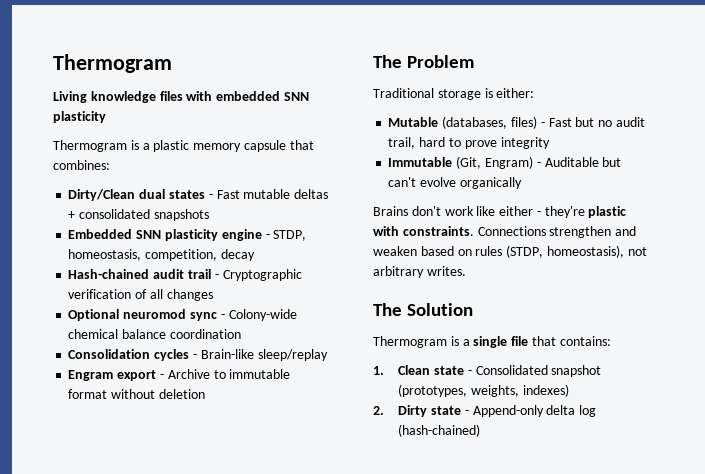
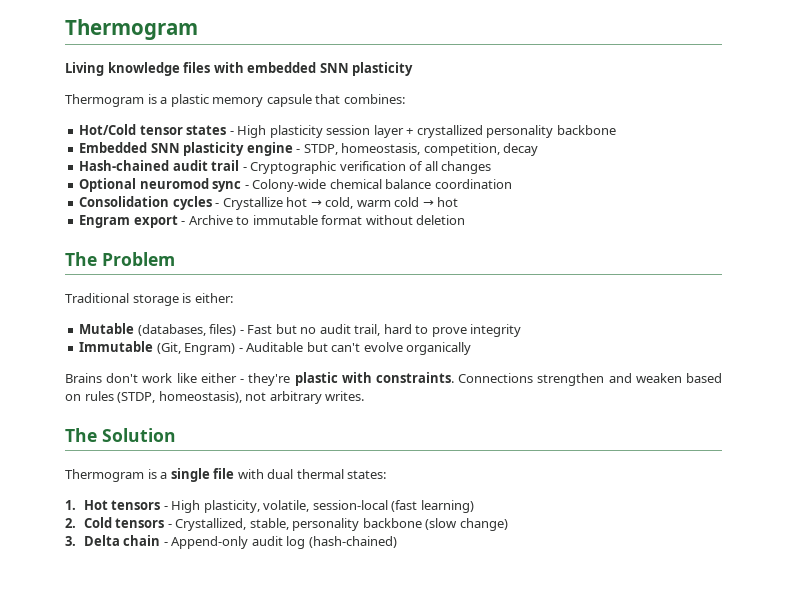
- Dirty/Clean dual states - Fast mutable deltas + consolidated snapshots
+ Hot/Cold tensor states - High plasticity session layer + crystallized personality backbone
- Consolidation cycles - Brain-like sleep/replay
+ Consolidation cycles - Crystallize hot → cold, warm cold → hot
- Thermogram is a single file that contains:
- 1. Clean state - Consolidated snapshot (prototypes, weights, indexes)
- 2. Dirty state - Append-only delta log (hash-chained)
+ Thermogram is a single file with dual thermal states:
+ 1. Hot tensors - High plasticity, volatile, session-local (fast learning)
+ 2. Cold tensors - Crystallized, stable, personality backbone (slow change)
+ 3. Delta chain - Append-only audit log (hash-chained)

